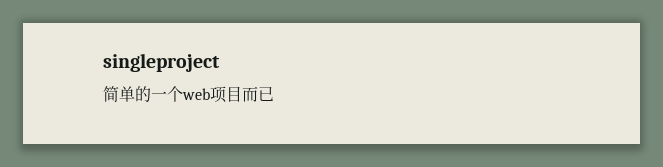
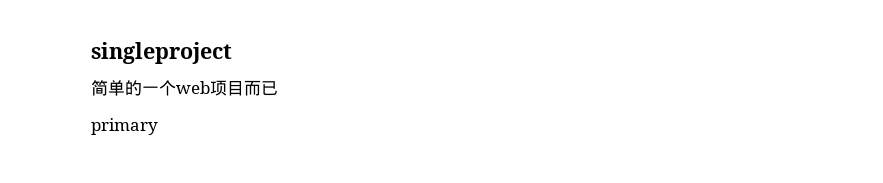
+ primary

